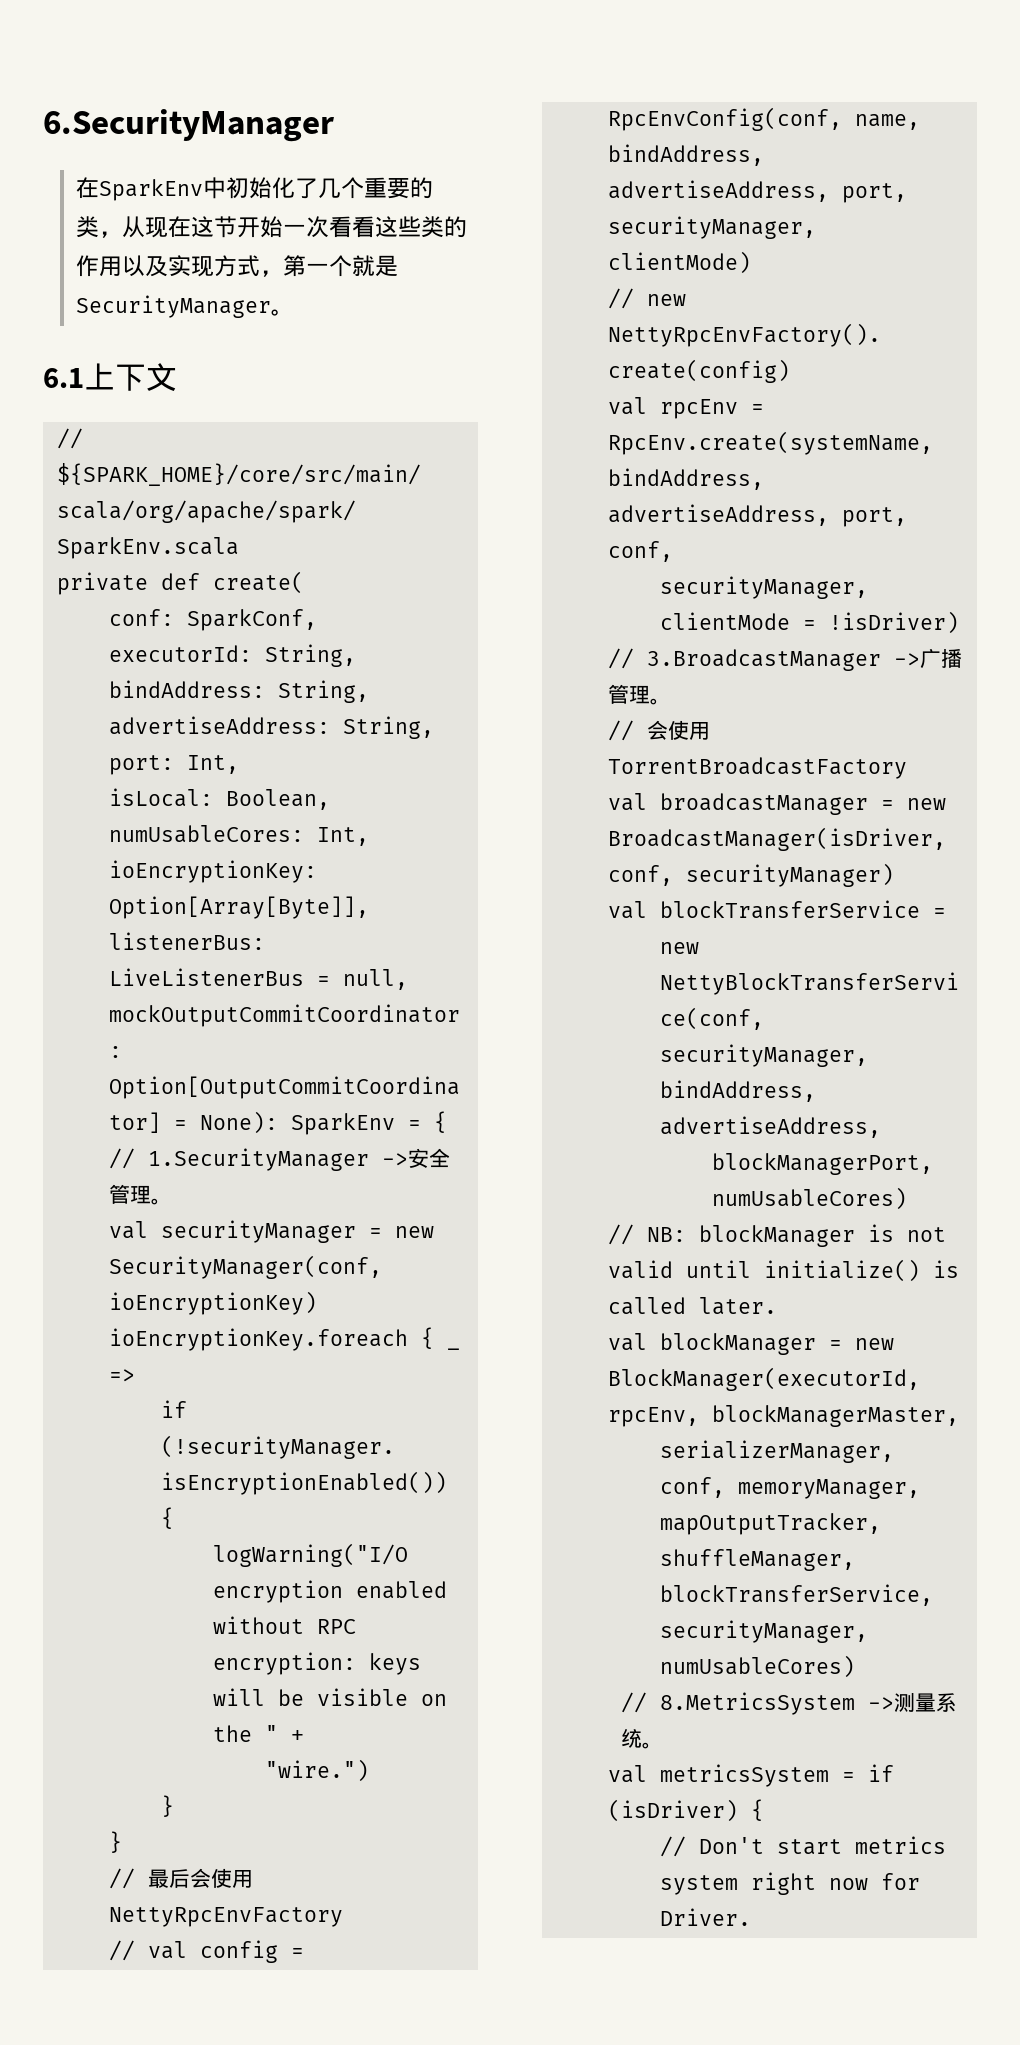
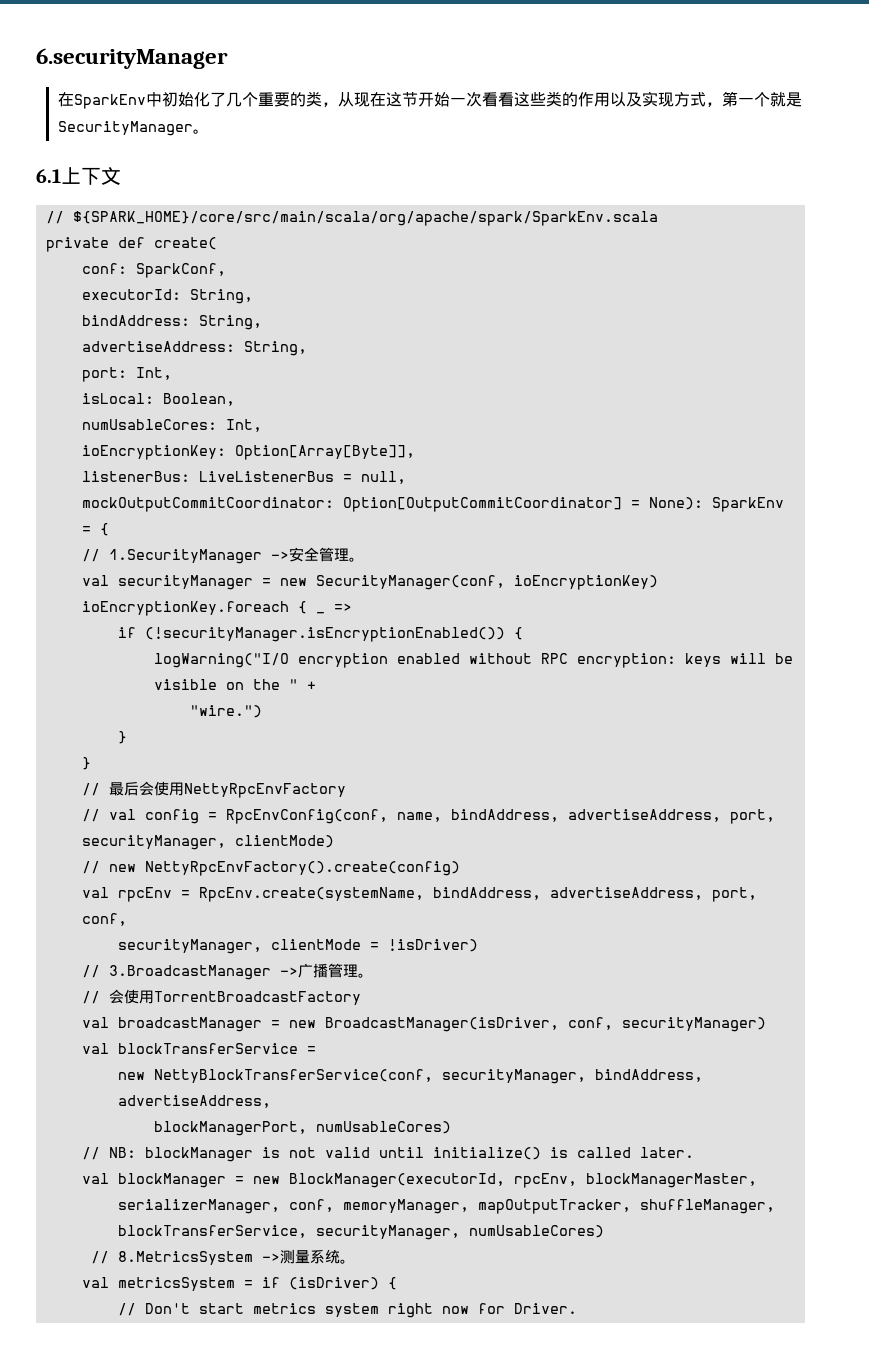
- 6.SecurityManager
+ 6.securityManager

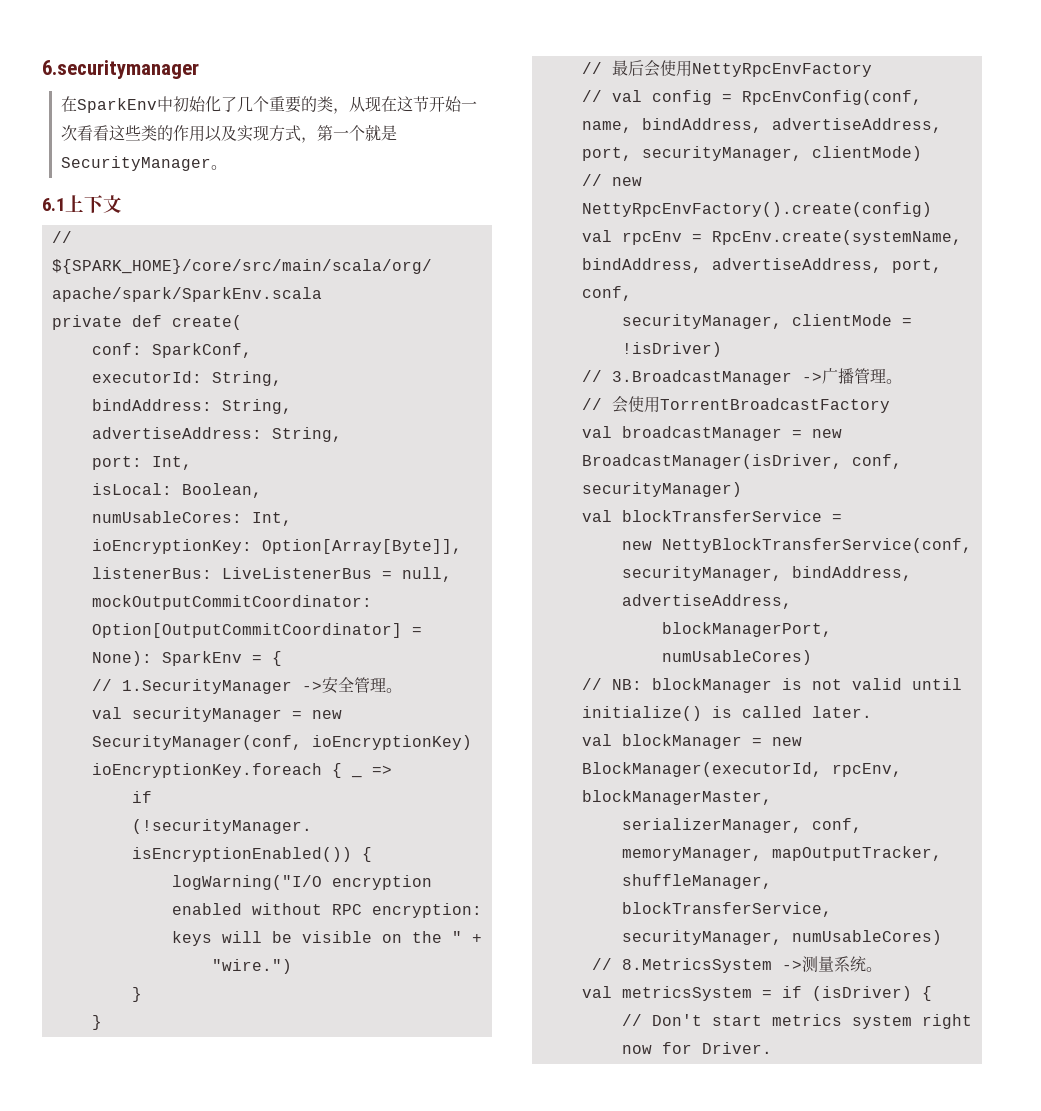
- 6.securityManager
+ 6.securitymanager

